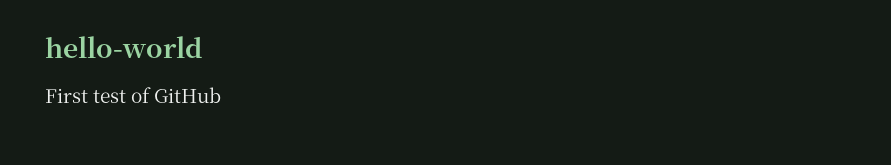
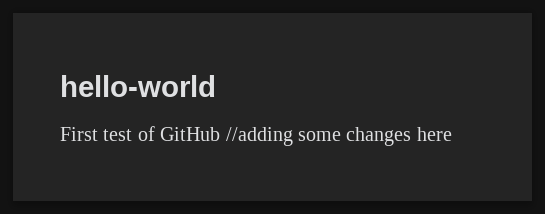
- First test of GitHub
+ First test of GitHub //adding some changes here

